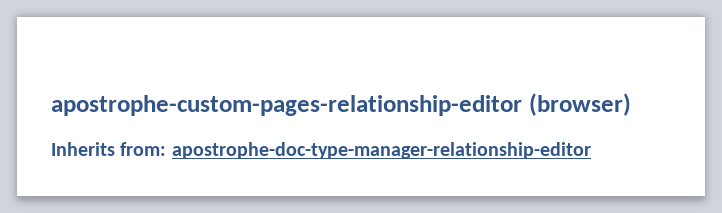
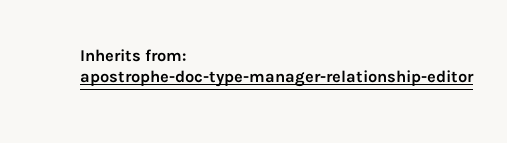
- apostrophe-custom-pages-relationship-editor (browser)

